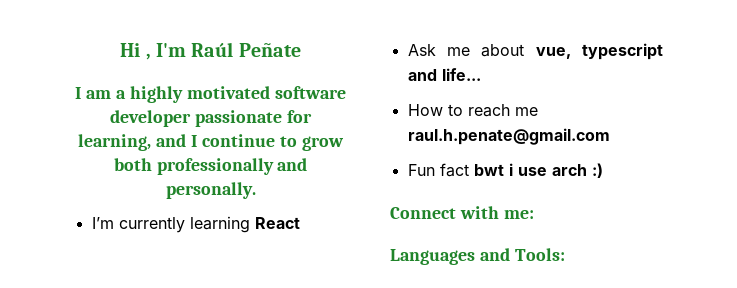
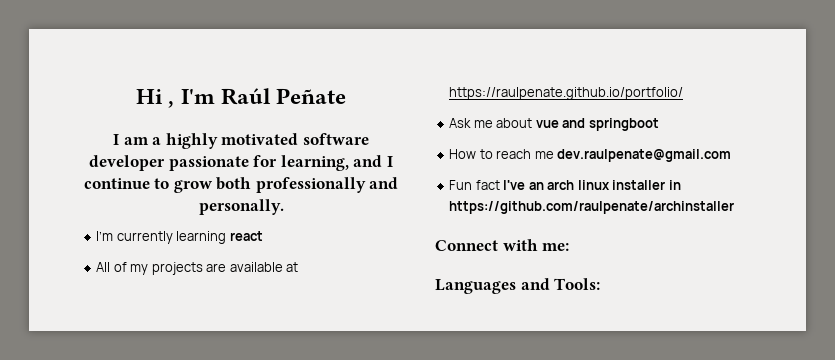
- I’m currently learning React
+ I’m currently learning react
+ All of my projects are available at https://raulpenate.github.io/portfolio/
- Ask me about vue, typescript and life...
+ Ask me about vue and springboot
- How to reach me raul.h.penate@gmail.com
+ How to reach me dev.raulpenate@gmail.com
- Fun fact bwt i use arch :)
+ Fun fact I've an arch linux installer in https://github.com/raulpenate/archinstaller

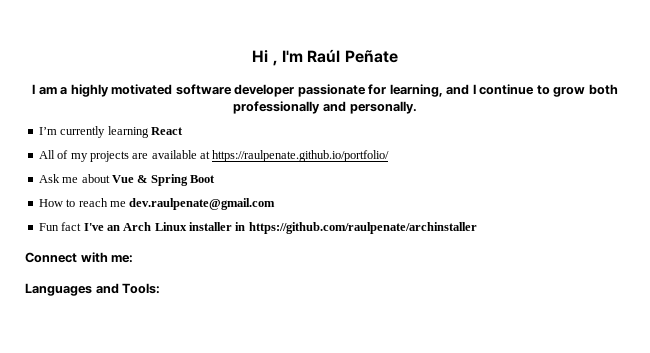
- I’m currently learning react
+ I’m currently learning React
- Ask me about vue and springboot
+ Ask me about Vue & Spring Boot
- Fun fact I've an arch linux installer in https://github.com/raulpenate/archinstaller
+ Fun fact I've an Arch Linux installer in https://github.com/raulpenate/archinstaller

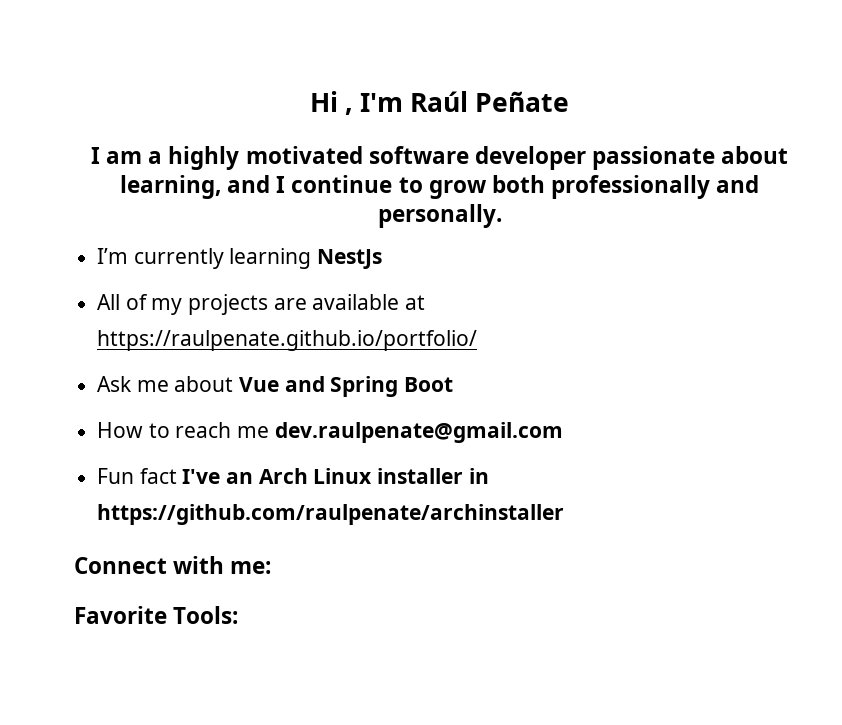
- I am a highly motivated software developer passionate for learning, and I continue to grow both professionally and personally.
+ I am a highly motivated software developer passionate about learning, and I continue to grow both professionally and personally.
- I’m currently learning React
+ I’m currently learning NestJs
- Ask me about Vue & Spring Boot
+ Ask me about Vue and Spring Boot
- Languages and Tools:
+ Favorite Tools:

